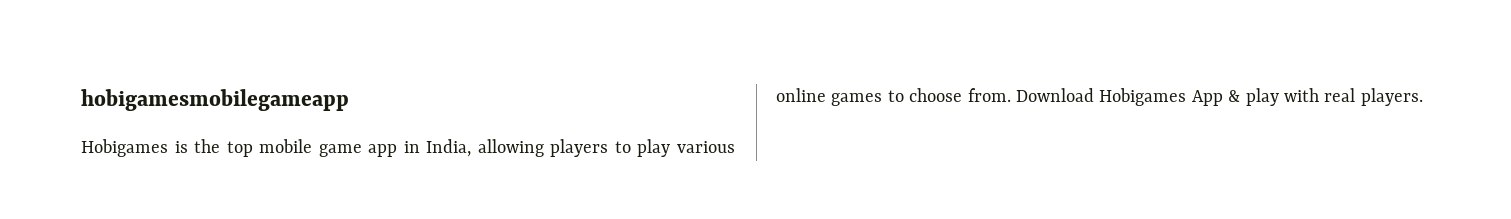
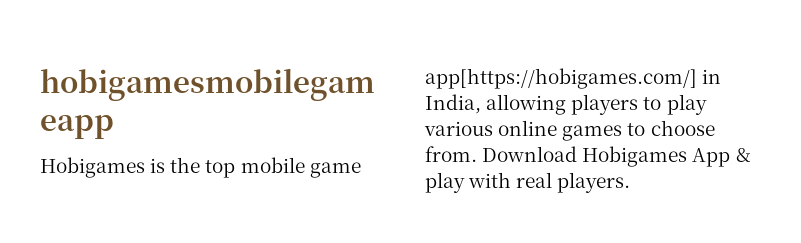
- Hobigames is the top mobile game app in India, allowing players to play various online games to choose from.
+ Hobigames is the top mobile game app[https://hobigames.com/] in India, allowing players to play various online games to choose from.

